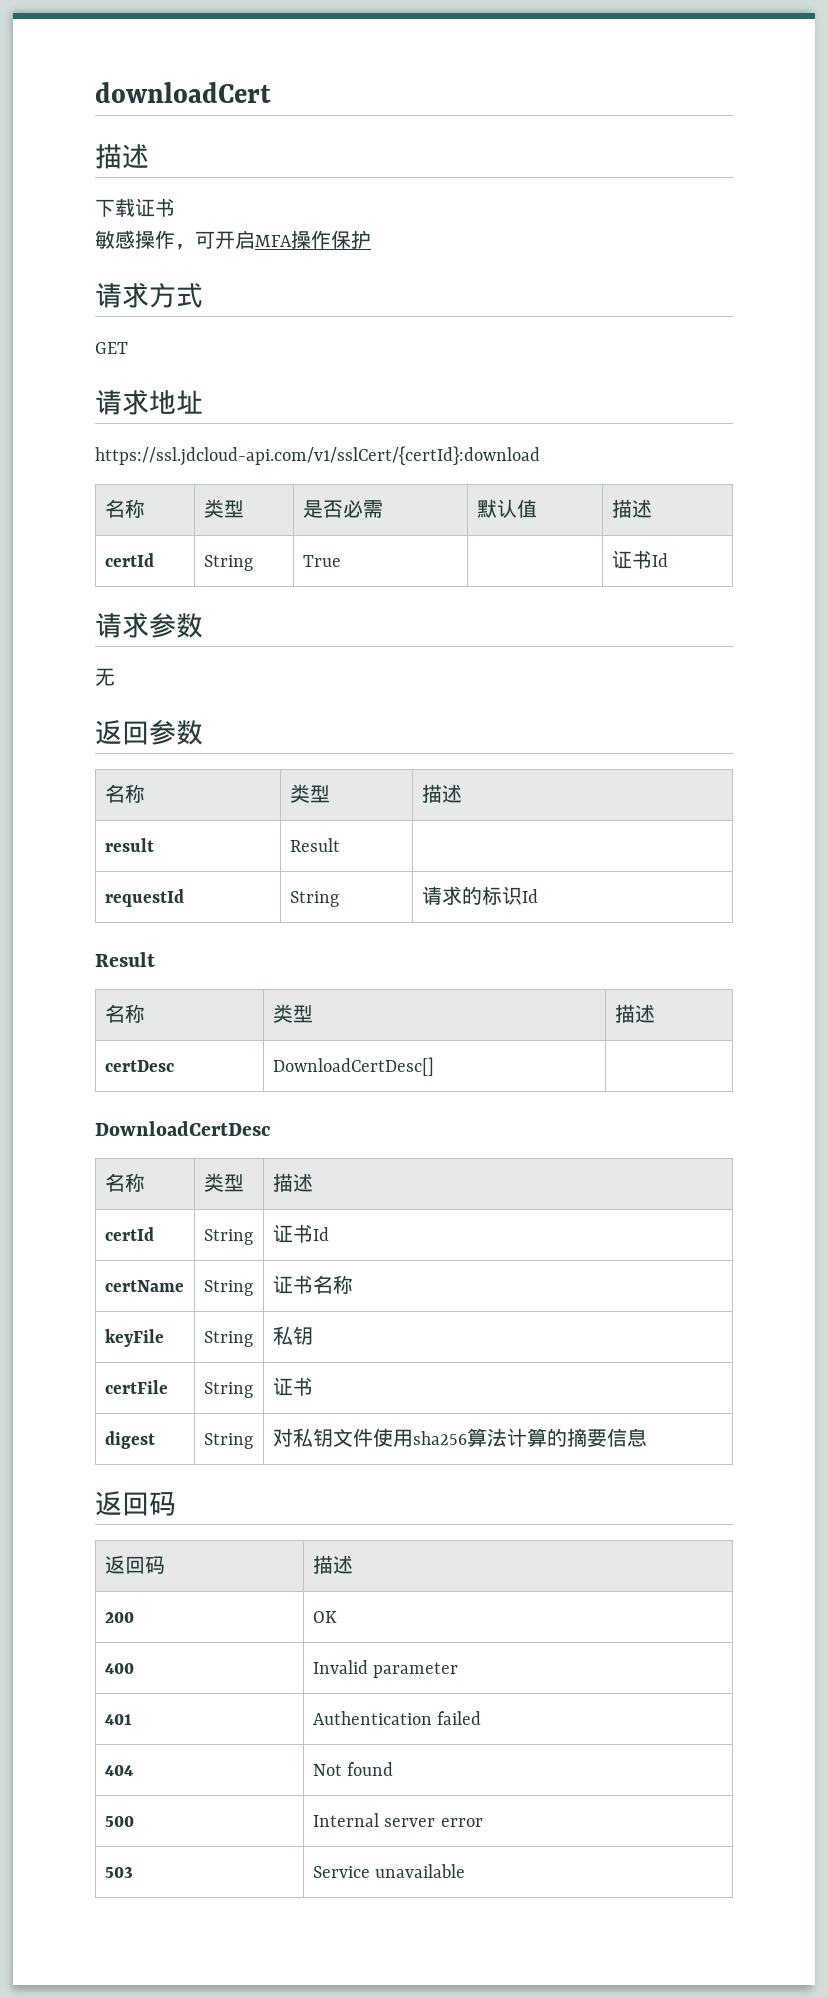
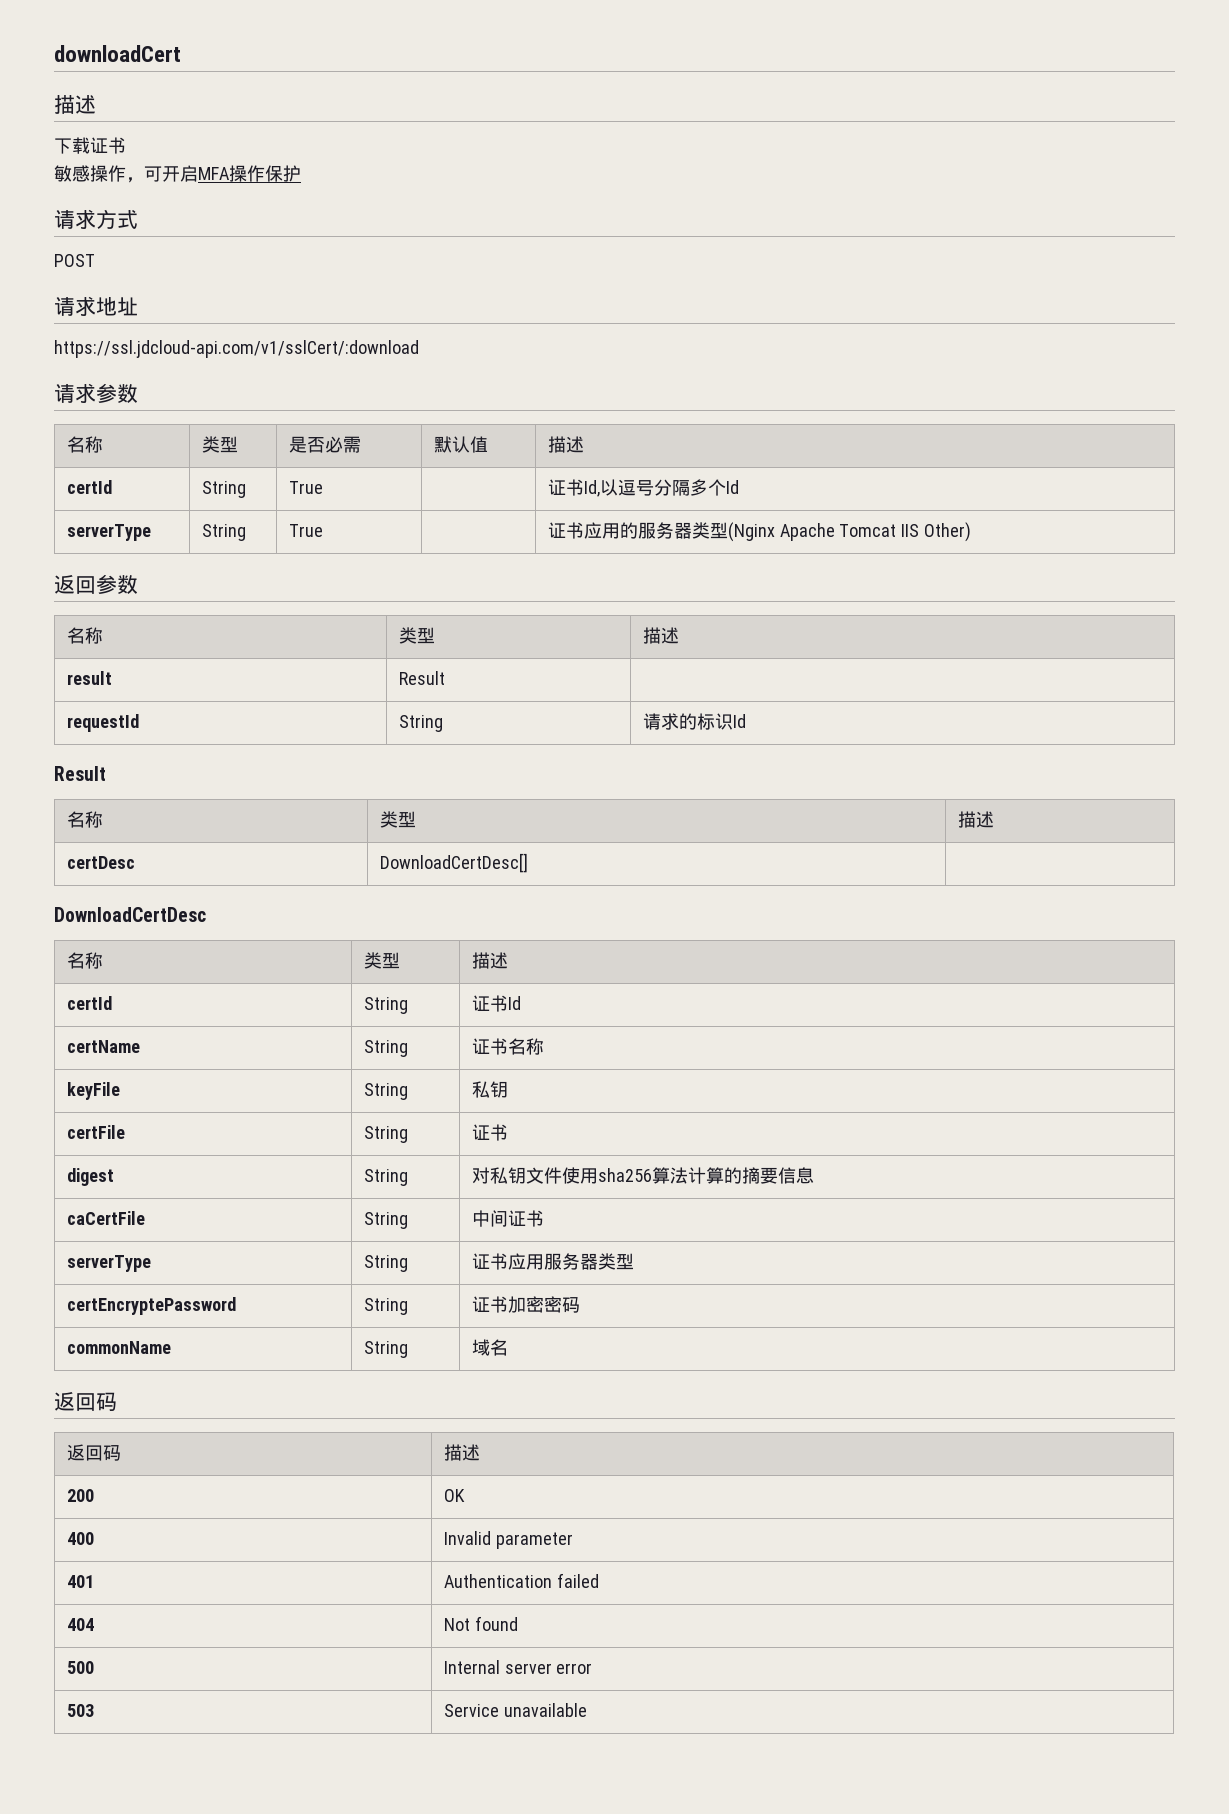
- GET
+ POST
- https://ssl.jdcloud-api.com/v1/sslCert/{certId}:download
+ https://ssl.jdcloud-api.com/v1/sslCert/:download
+ 请求参数
- certId | String | True | | 证书Id
- 请求参数
- 无
+ certId | String | True | | 证书Id,以逗号分隔多个Id
+ serverType | String | True | | 证书应用的服务器类型(Nginx Apache Tomcat IIS Other)
+ caCertFile | String | 中间证书
+ serverType | String | 证书应用服务器类型
+ certEncryptePassword | String | 证书加密密码
+ commonName | String | 域名

